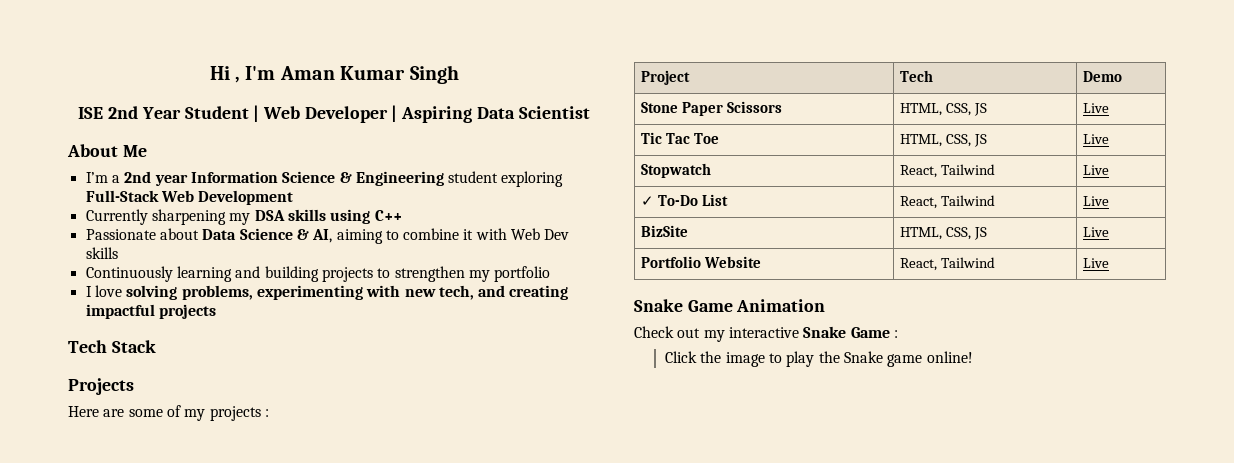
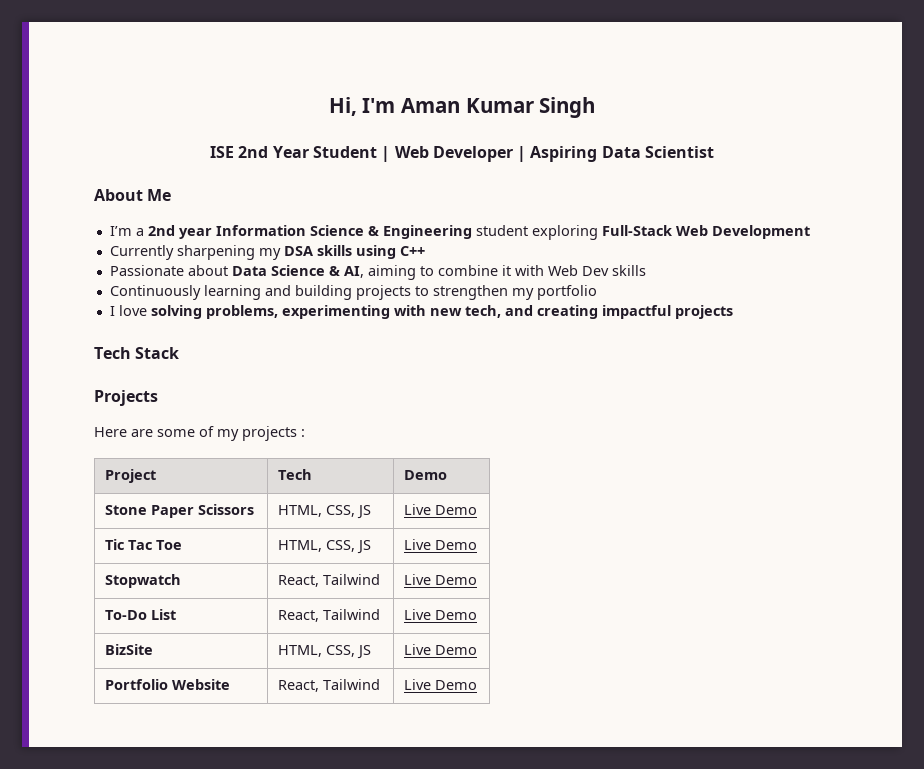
- Hi , I'm Aman Kumar Singh
+ Hi, I'm Aman Kumar Singh
- Stone Paper Scissors | HTML, CSS, JS | Live
+ Stone Paper Scissors | HTML, CSS, JS | Live Demo
- Tic Tac Toe | HTML, CSS, JS | Live
+ Tic Tac Toe | HTML, CSS, JS | Live Demo
- Stopwatch | React, Tailwind | Live
- ✓ To-Do List | React, Tailwind | Live
+ Stopwatch | React, Tailwind | Live Demo
+ To-Do List | React, Tailwind | Live Demo
- BizSite | HTML, CSS, JS | Live
+ BizSite | HTML, CSS, JS | Live Demo
- Portfolio Website | React, Tailwind | Live
- Snake Game Animation
- Check out my interactive Snake Game :
- Click the image to play the Snake game online!
+ Portfolio Website | React, Tailwind | Live Demo

